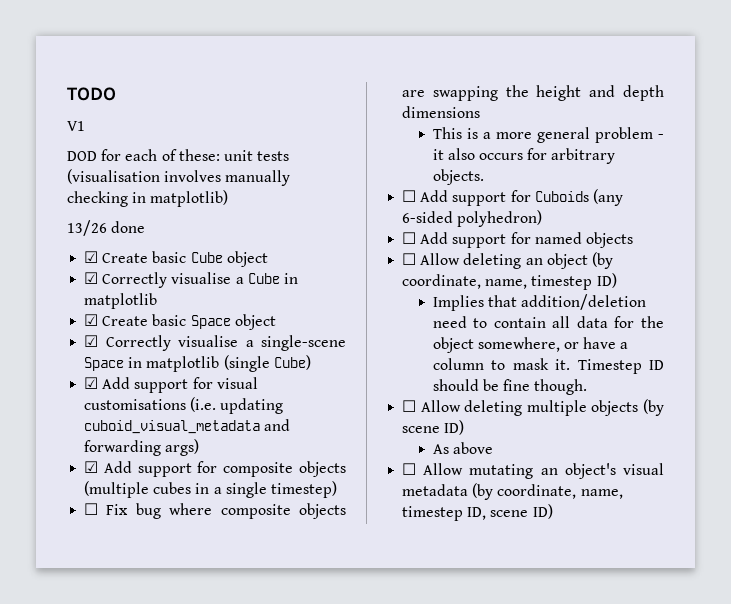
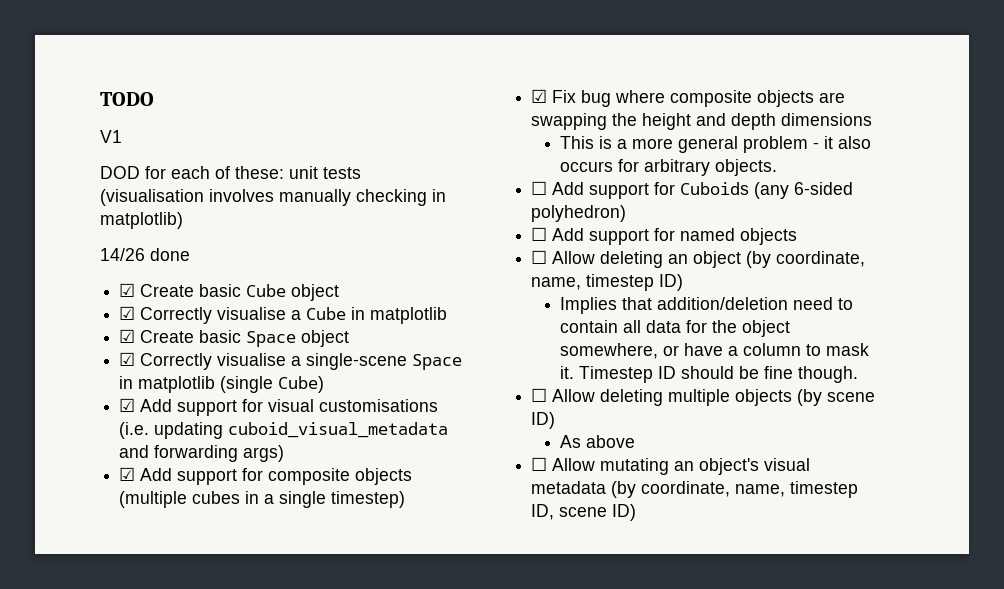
- 13/26 done
+ 14/26 done
- ☐ Fix bug where composite objects are swapping the height and depth dimensions
+ ☑ Fix bug where composite objects are swapping the height and depth dimensions

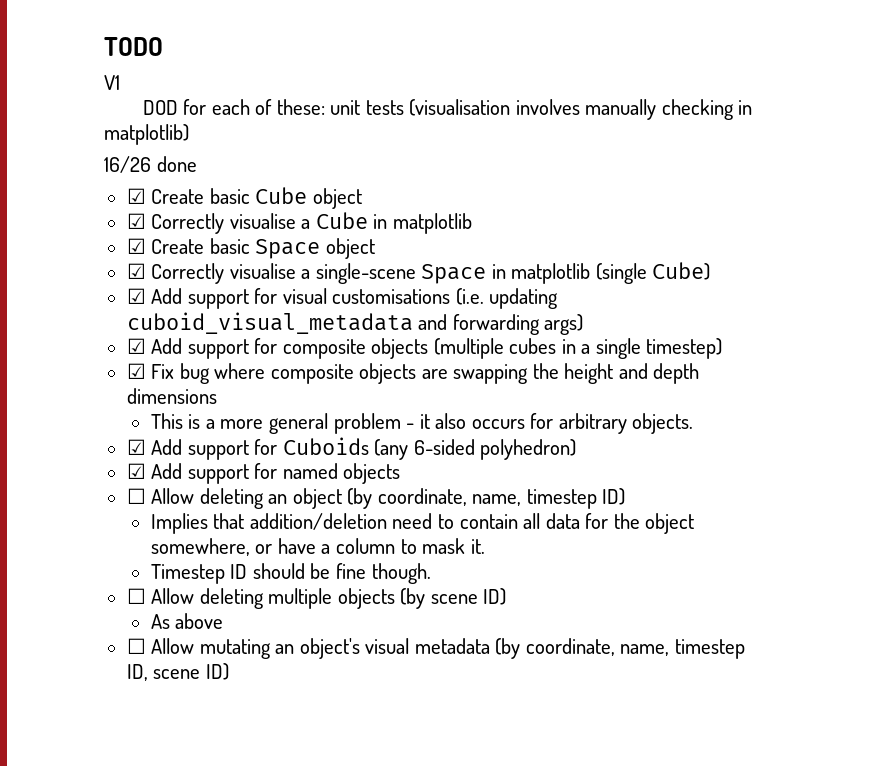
- 14/26 done
+ 16/26 done
- ☐ Add support for Cuboids (any 6-sided polyhedron)
+ ☑ Add support for Cuboids (any 6-sided polyhedron)
- ☐ Add support for named objects
+ ☑ Add support for named objects
- Implies that addition/deletion need to contain all data for the object somewhere, or have a column to mask it. Timestep ID should be fine though.
+ Implies that addition/deletion need to contain all data for the object somewhere, or have a column to mask it.
+ Timestep ID should be fine though.

